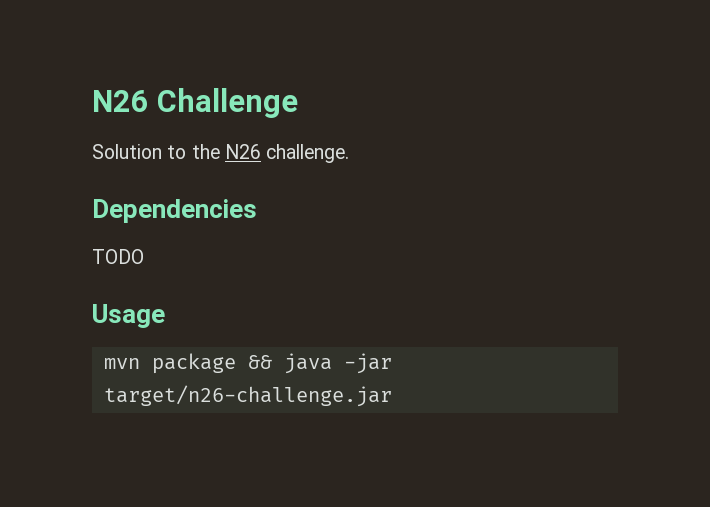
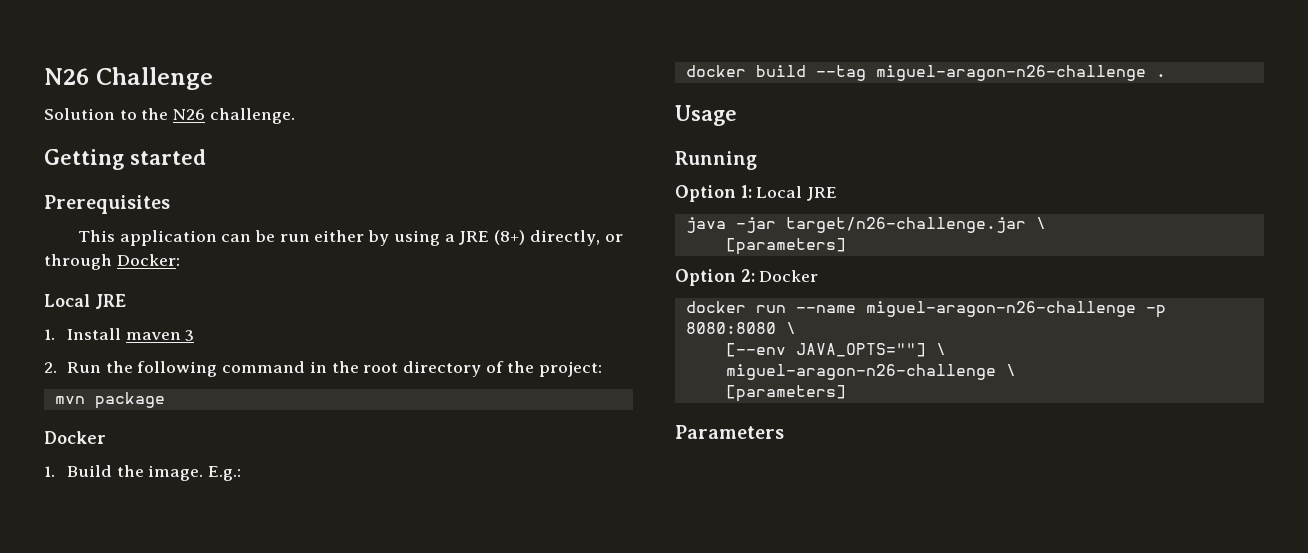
- Dependencies
- TODO
+ Getting started
+ Prerequisites
+ This application can be run either by using a JRE (8+) directly, or through Docker:
+ Local JRE
+ 1. Install maven 3
+ 2. Run the following command in the root directory of the project:
+ mvn package
+ Docker
+ 1. Build the image. E.g.:
+ docker build --tag miguel-aragon-n26-challenge .
  Usage
- mvn package && java -jar target/n26-challenge.jar
+ Running
+ Option 1: Local JRE
+ java -jar target/n26-challenge.jar \
+ [parameters]
+ Option 2: Docker
+ docker run --name miguel-aragon-n26-challenge -p 8080:8080 \
+ [--env JAVA_OPTS=""] \
+ miguel-aragon-n26-challenge \
+ [parameters]
+ Parameters

